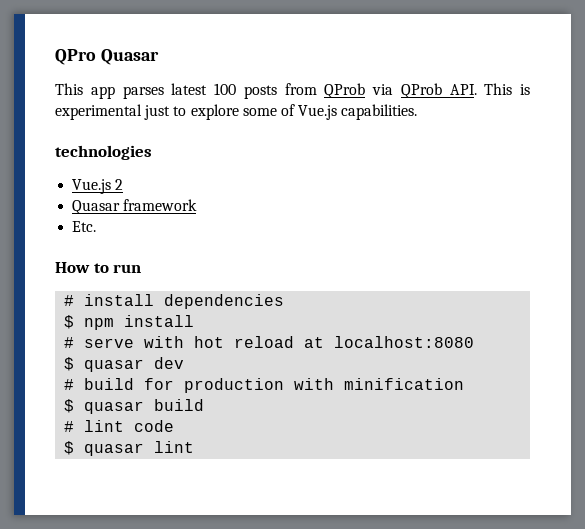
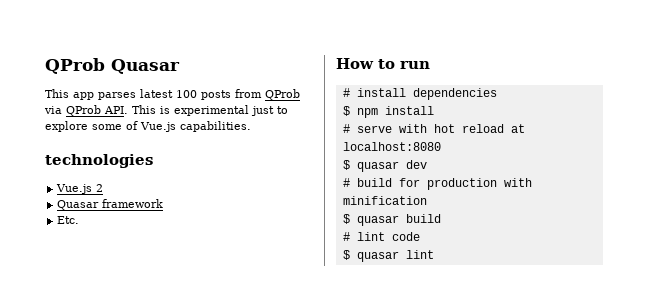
- QPro Quasar
+ QProb Quasar

